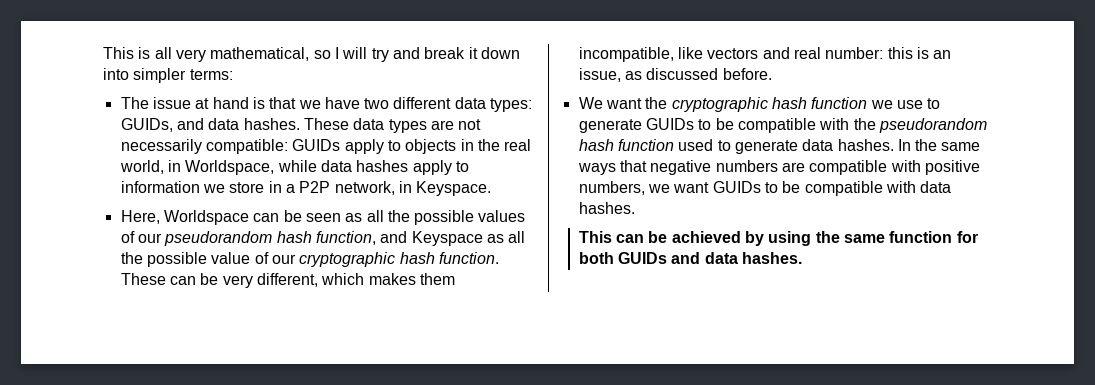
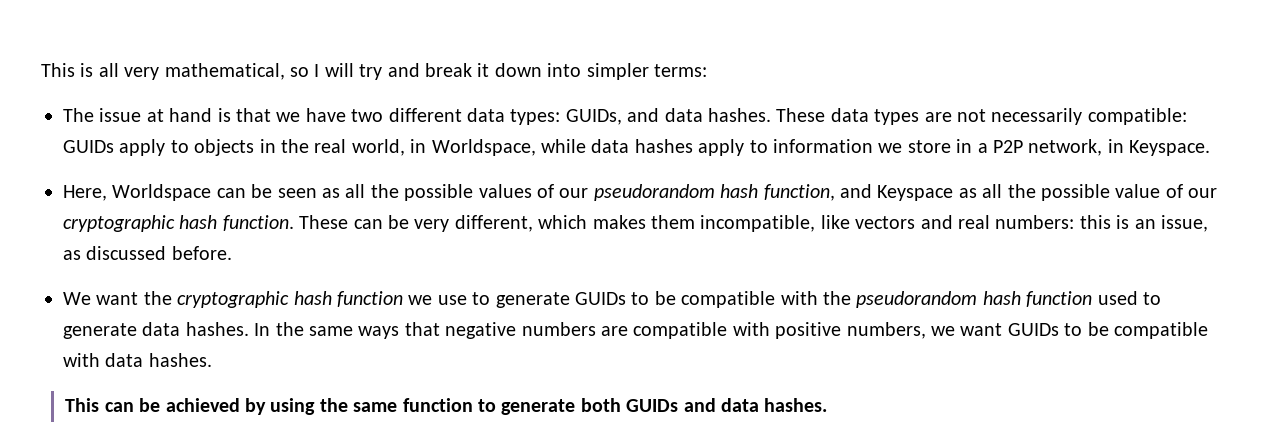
- These can be very different, which makes them incompatible, like vectors and real number: this is an issue, as discussed before.
+ These can be very different, which makes them incompatible, like vectors and real numbers: this is an issue, as discussed before.
- This can be achieved by using the same function for both GUIDs and data hashes.
+ This can be achieved by using the same function to generate both GUIDs and data hashes.

